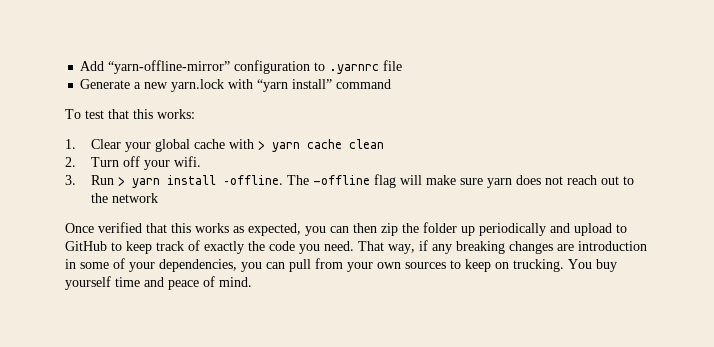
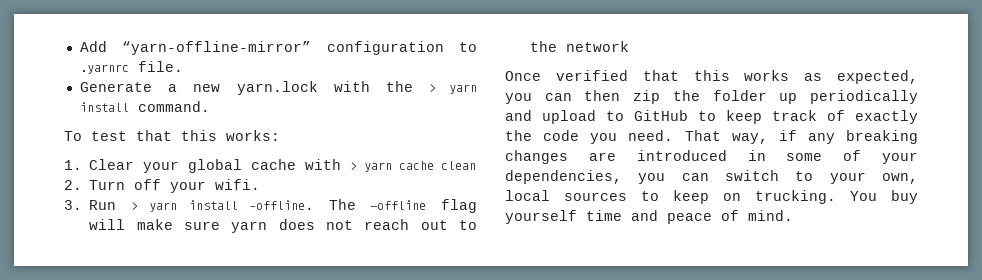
- Add “yarn-offline-mirror” configuration to .yarnrc file
+ Add “yarn-offline-mirror” configuration to .yarnrc file.
- Generate a new yarn.lock with “yarn install” command
+ Generate a new yarn.lock with the > yarn install command.
- That way, if any breaking changes are introduction in some of your dependencies, you can pull from your own sources to keep on trucking.
+ That way, if any breaking changes are introduced in some of your dependencies, you can switch to your own, local sources to keep on trucking.

